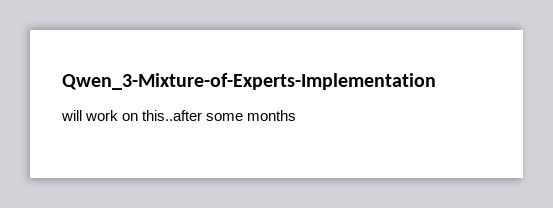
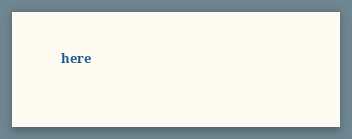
- Qwen_3-Mixture-of-Experts-Implementation
- will work on this..after some months
+ here

